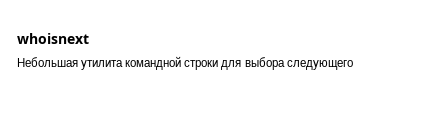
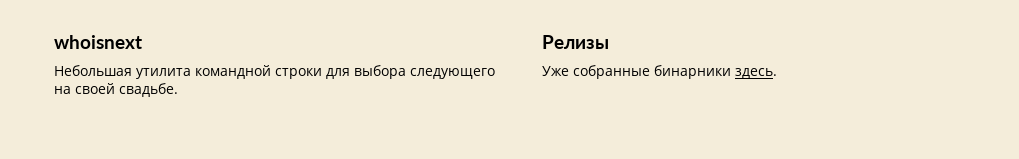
- Небольшая утилита командной строки для выбора следующего
+ Небольшая утилита командной строки для выбора следующего на своей свадьбе.
+ Релизы
+ Уже собранные бинарники здесь.

